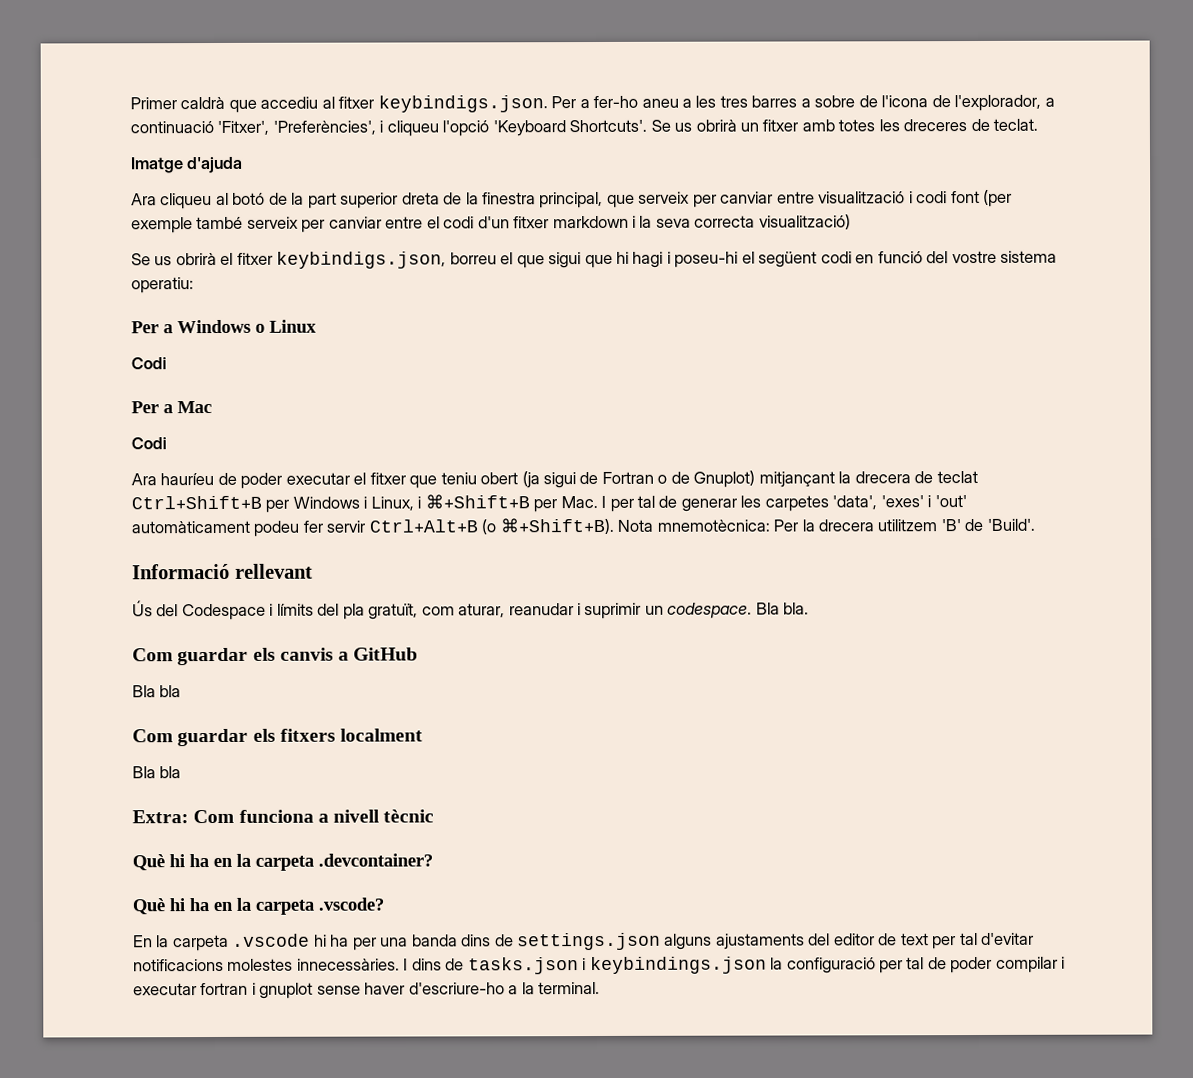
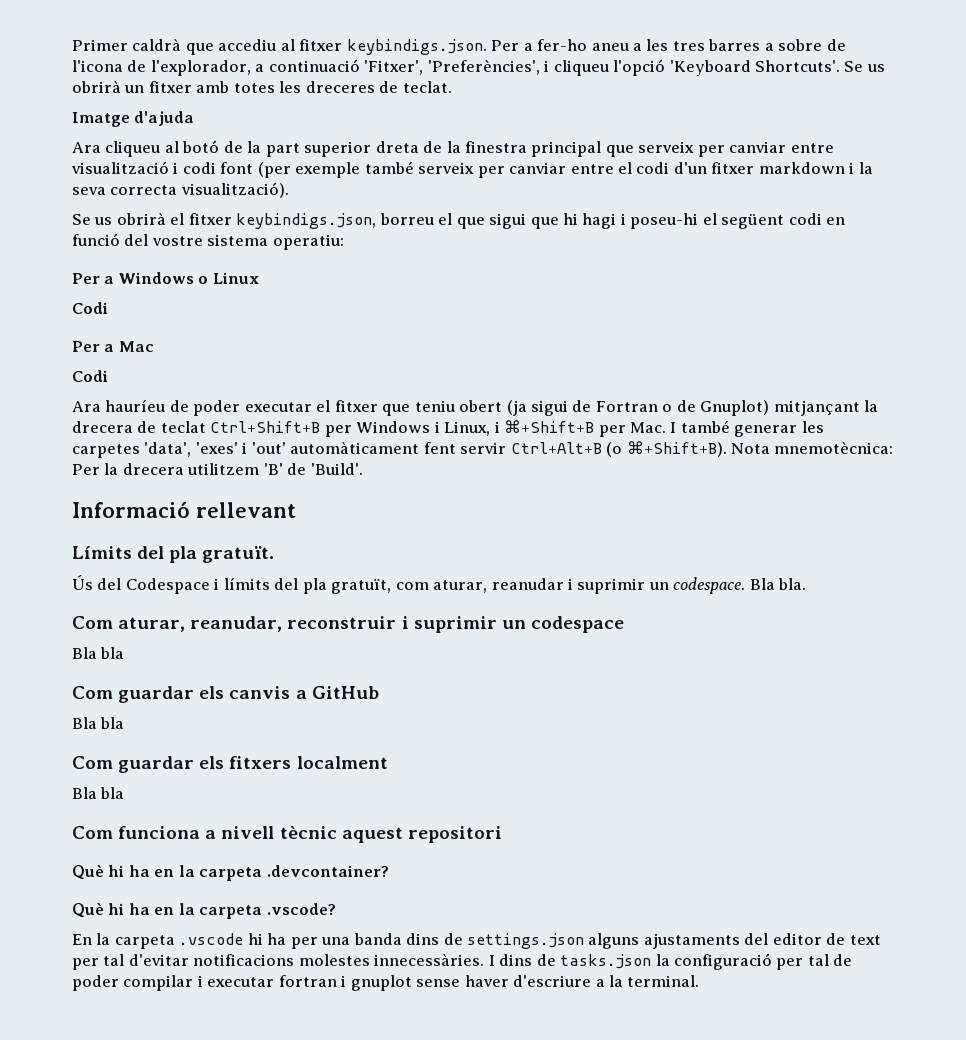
- Ara cliqueu al botó de la part superior dreta de la finestra principal, que serveix per canviar entre visualització i codi font (per exemple també serveix per canviar entre el codi d'un fitxer markdown i la seva correcta visualització)
+ Ara cliqueu al botó de la part superior dreta de la finestra principal que serveix per canviar entre visualització i codi font (per exemple també serveix per canviar entre el codi d'un fitxer markdown i la seva correcta visualització).
- Ara hauríeu de poder executar el fitxer que teniu obert (ja sigui de Fortran o de Gnuplot) mitjançant la drecera de teclat Ctrl+Shift+B per Windows i Linux, i ⌘+Shift+B per Mac. I per tal de generar les carpetes 'data', 'exes' i 'out' automàticament podeu fer servir Ctrl+Alt+B (o ⌘+Shift+B).
+ Ara hauríeu de poder executar el fitxer que teniu obert (ja sigui de Fortran o de Gnuplot) mitjançant la drecera de teclat Ctrl+Shift+B per Windows i Linux, i ⌘+Shift+B per Mac. I també generar les carpetes 'data', 'exes' i 'out' automàticament fent servir Ctrl+Alt+B (o ⌘+Shift+B).
+ Límits del pla gratuït.
+ Com aturar, reanudar, reconstruir i suprimir un codespace
+ Bla bla
- Extra: Com funciona a nivell tècnic
+ Com funciona a nivell tècnic aquest repositori
- I dins de tasks.json i keybindings.json la configuració per tal de poder compilar i executar fortran i gnuplot sense haver d'escriure-ho a la terminal.
+ I dins de tasks.json la configuració per tal de poder compilar i executar fortran i gnuplot sense haver d'escriure a la terminal.

